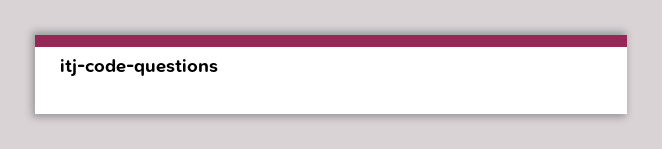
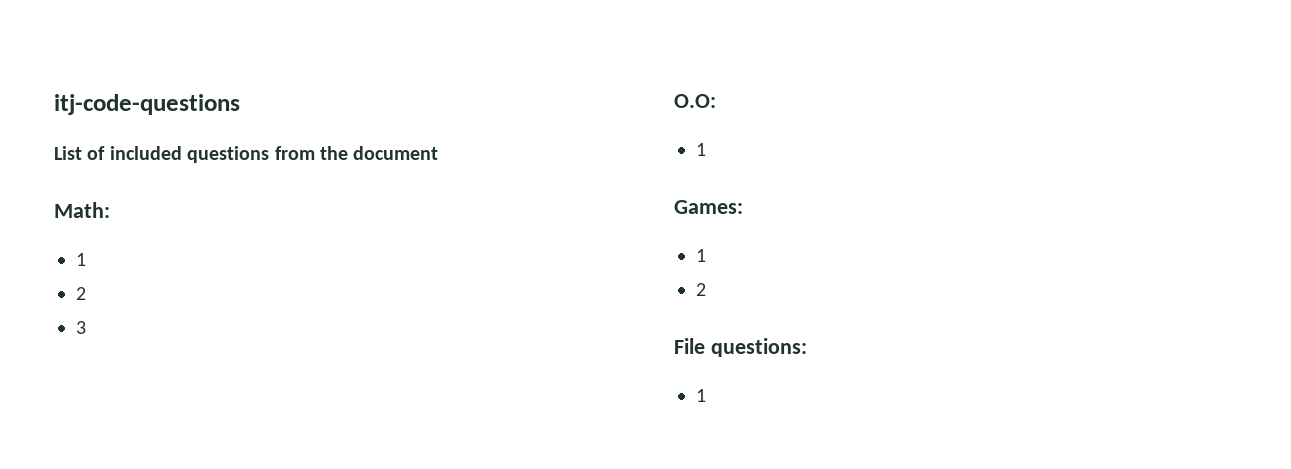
+ List of included questions from the document
+ Math:
+ 1
+ 2
+ 3
+ O.O:
+ 1
+ Games:
+ 1
+ 2
+ File questions:
+ 1

